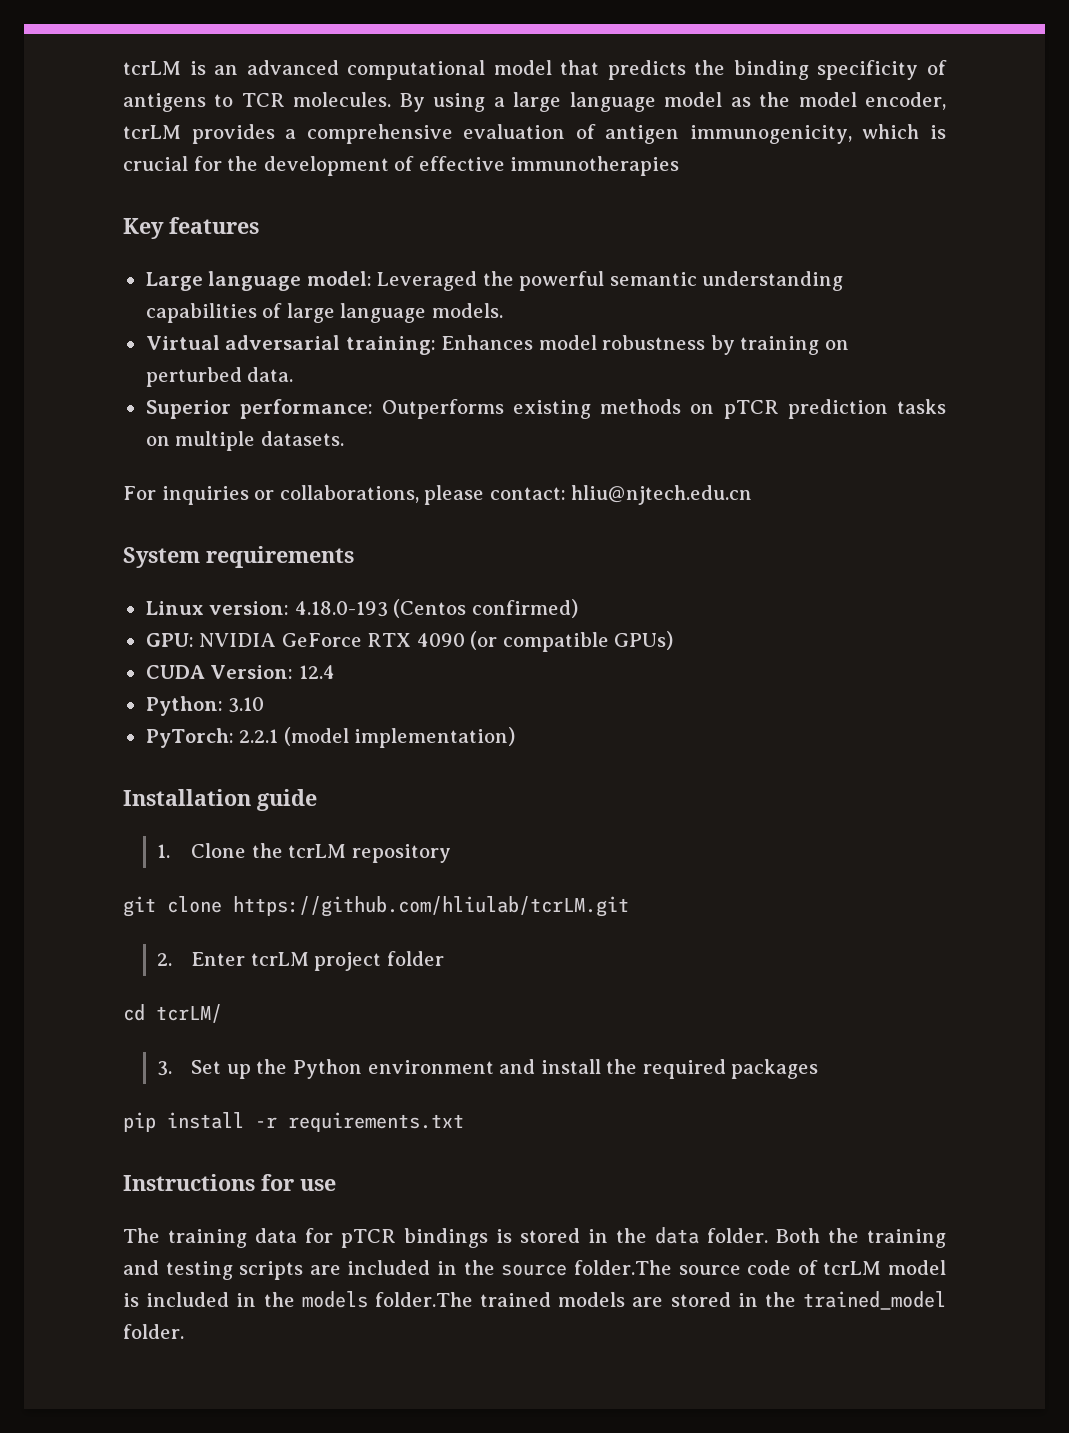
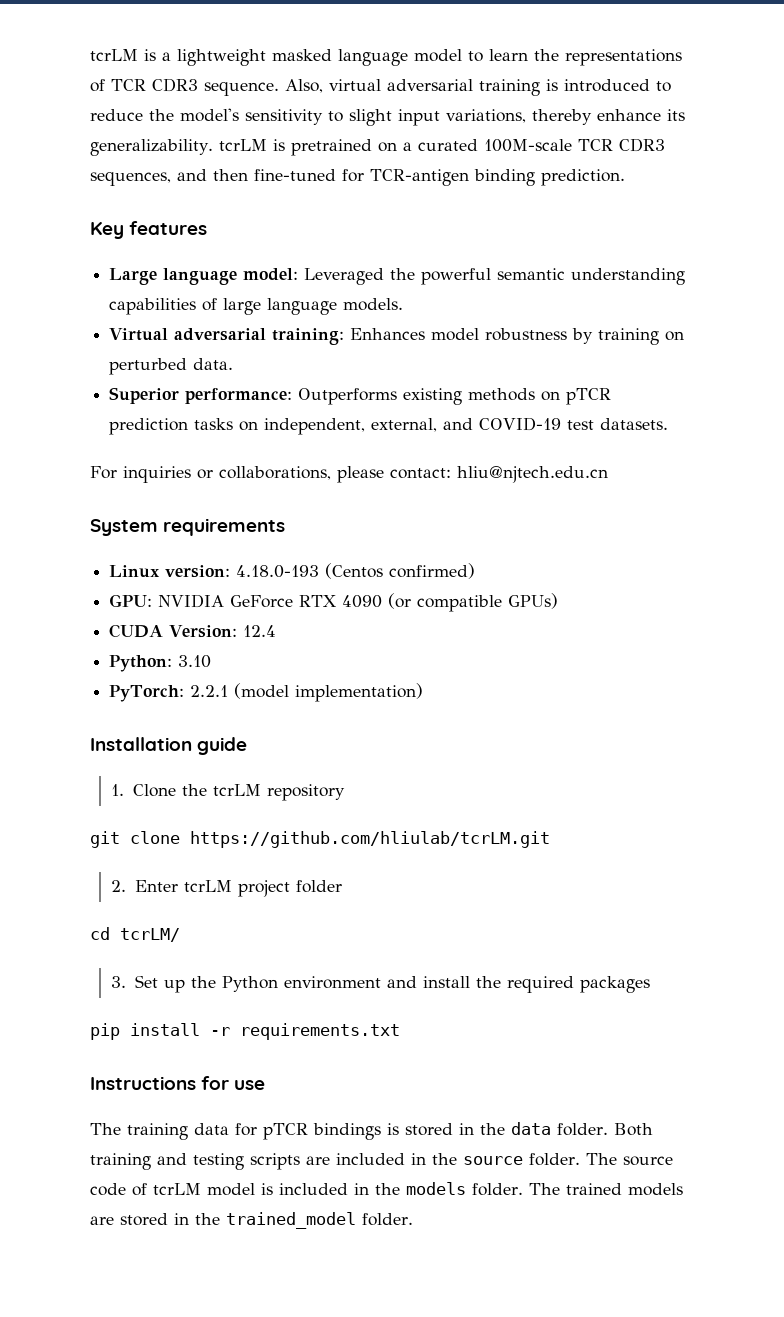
- tcrLM is an advanced computational model that predicts the binding specificity of antigens to TCR molecules. By using a large language model as the model encoder, tcrLM provides a comprehensive evaluation of antigen immunogenicity, which is crucial for the development of effective immunotherapies
+ tcrLM is a lightweight masked language model to learn the representations of TCR CDR3 sequence. Also, virtual adversarial training is introduced to reduce the model's sensitivity to slight input variations, thereby enhance its generalizability. tcrLM is pretrained on a curated 100M-scale TCR CDR3 sequences, and then fine-tuned for TCR-antigen binding prediction.
- Superior performance: Outperforms existing methods on pTCR prediction tasks on multiple datasets.
+ Superior performance: Outperforms existing methods on pTCR prediction tasks on independent, external, and COVID-19 test datasets.
- Both the training and testing scripts are included in the source folder.The source code of tcrLM model is included in the models folder.The trained models are stored in the trained_model folder.
+ Both training and testing scripts are included in the source folder. The source code of tcrLM model is included in the models folder. The trained models are stored in the trained_model folder.

